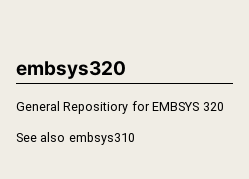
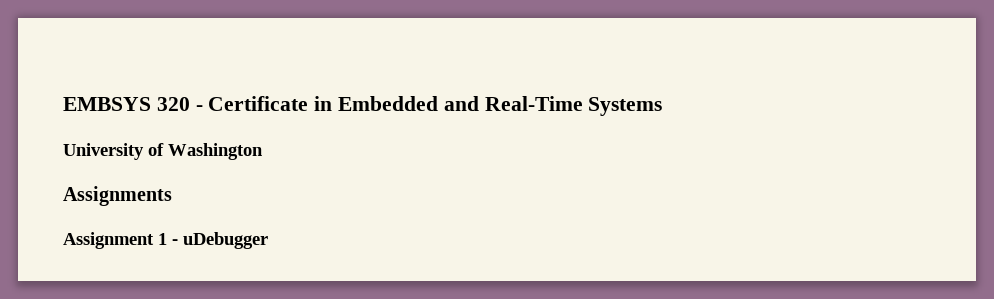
- embsys320
- General Repositiory for EMBSYS 320
- See also embsys310
+ EMBSYS 320 - Certificate in Embedded and Real-Time Systems
+ University of Washington
+ Assignments
+ Assignment 1 - uDebugger

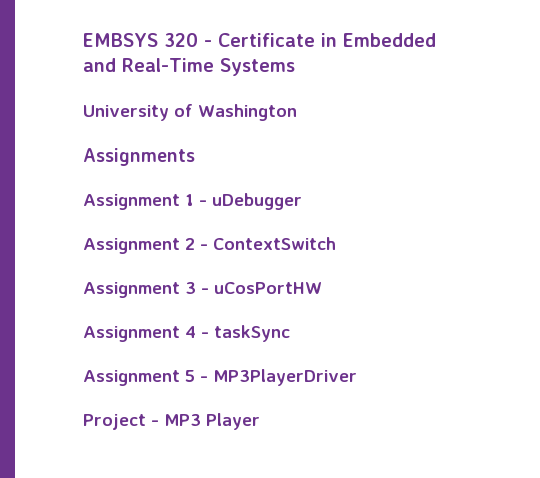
+ Assignment 2 - ContextSwitch
+ Assignment 3 - uCosPortHW
+ Assignment 4 - taskSync
+ Assignment 5 - MP3PlayerDriver
+ Project - MP3 Player

